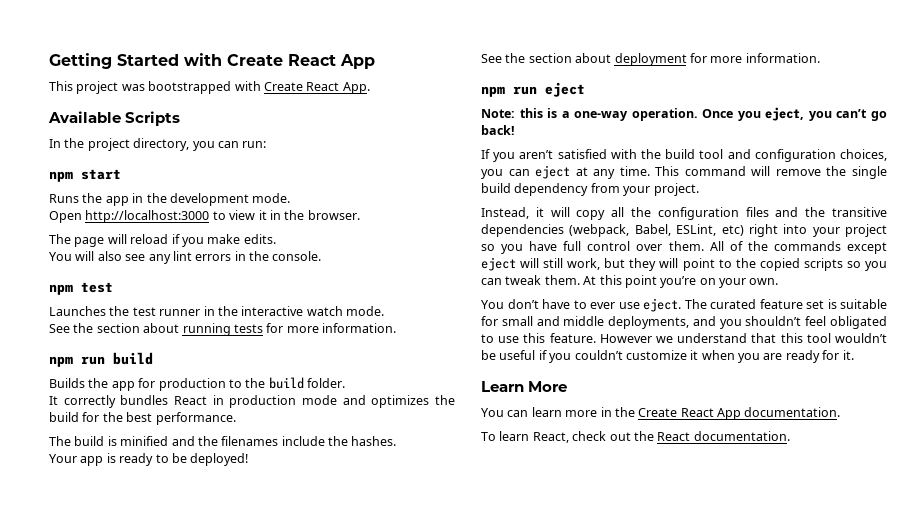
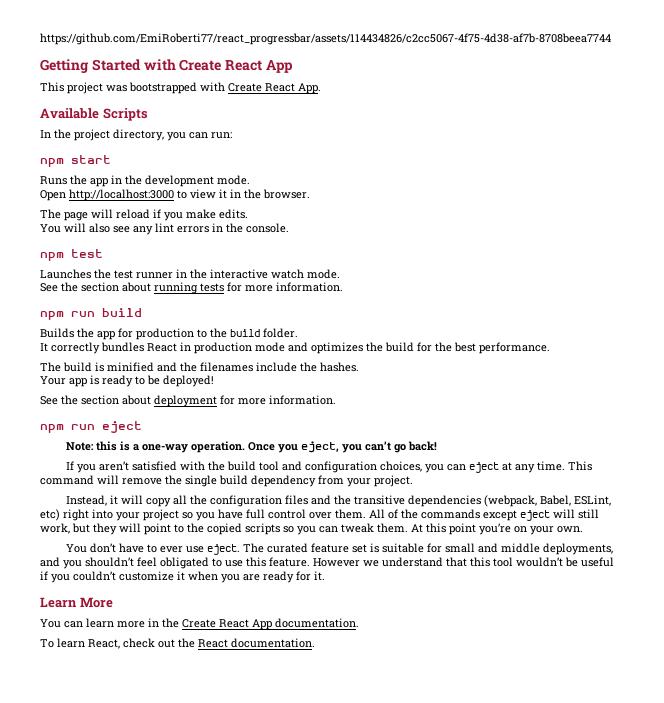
+ https://github.com/EmiRoberti77/react_progressbar/assets/114434826/c2cc5067-4f75-4d38-af7b-8708beea7744

